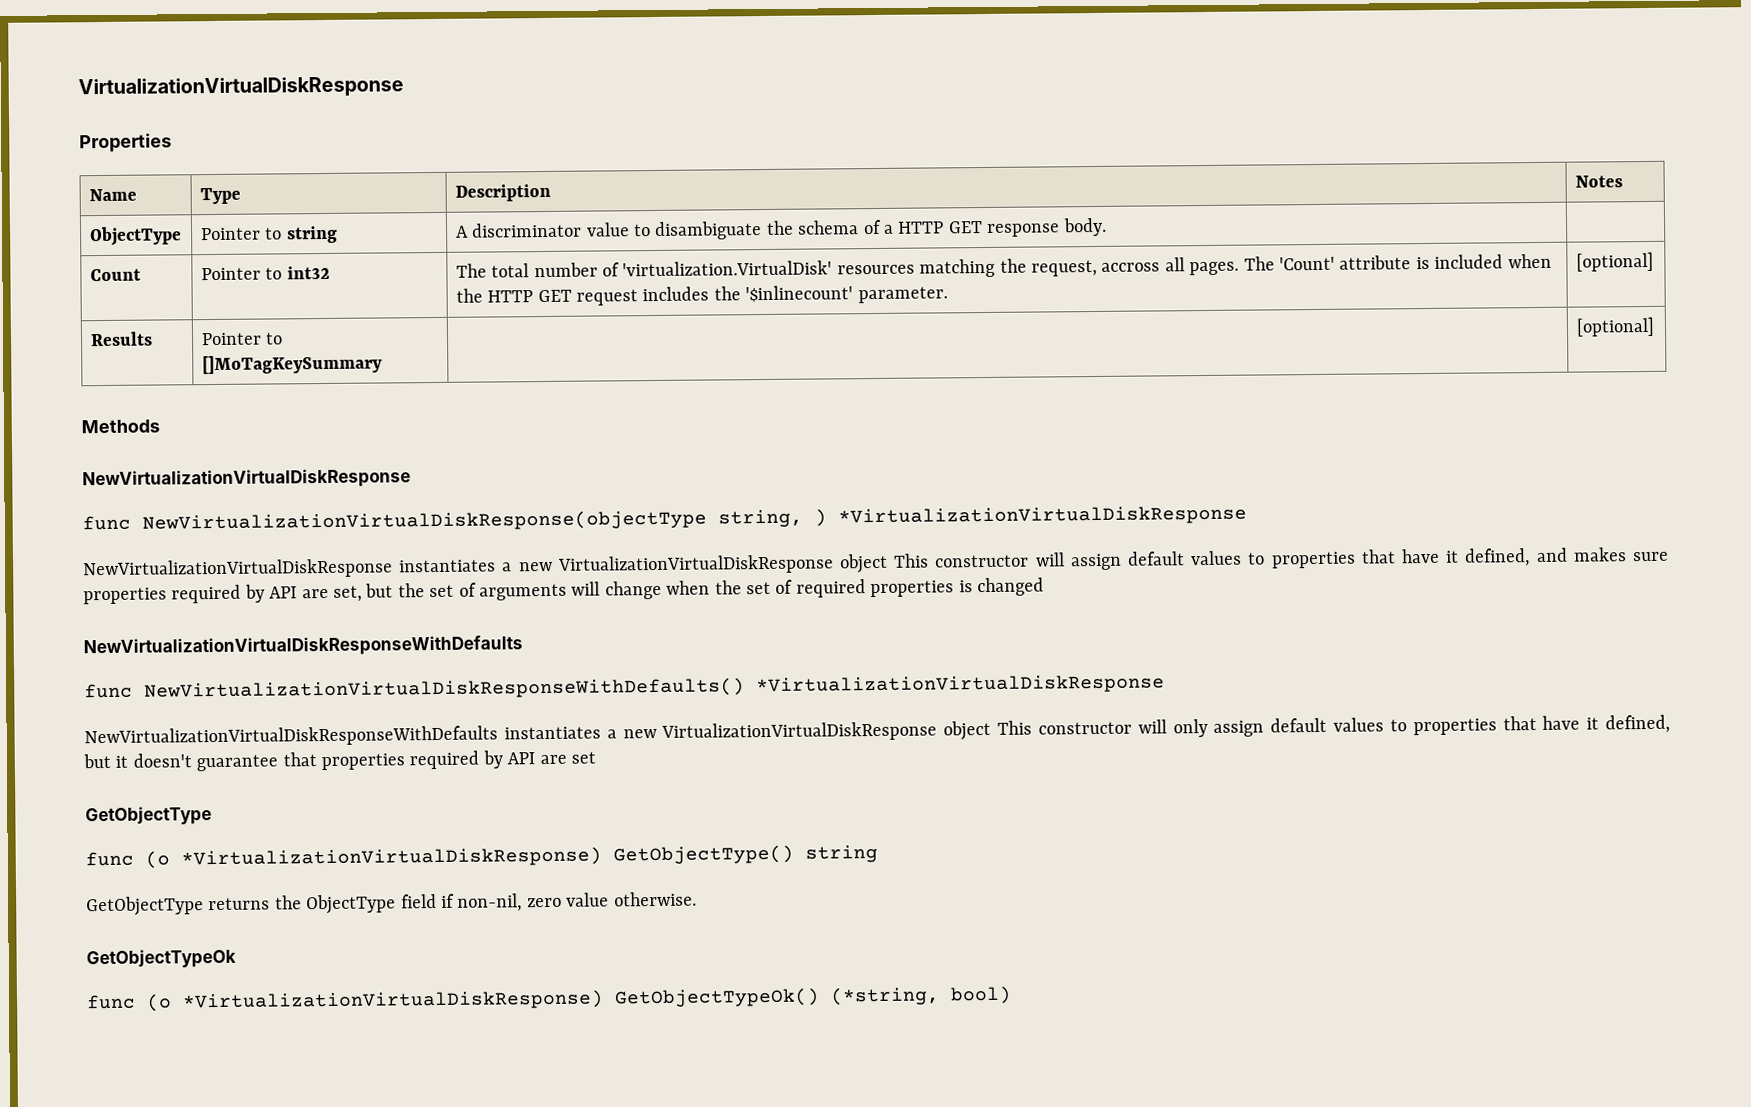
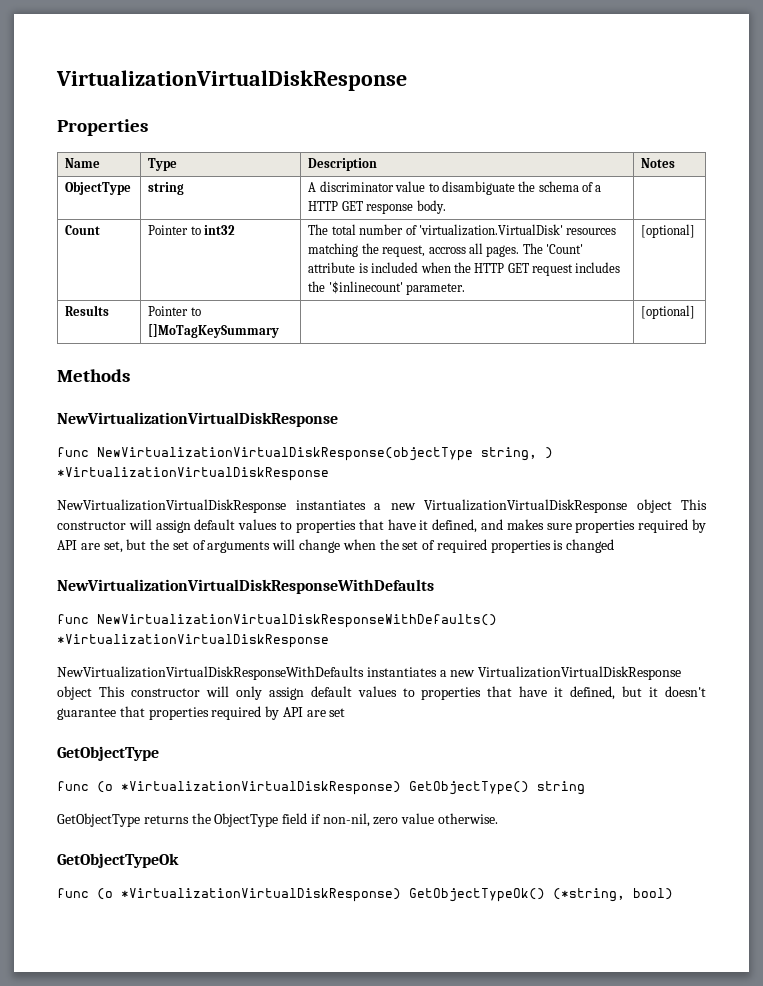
- ObjectType | Pointer to string | A discriminator value to disambiguate the schema of a HTTP GET response body. |
+ ObjectType | string | A discriminator value to disambiguate the schema of a HTTP GET response body. |

